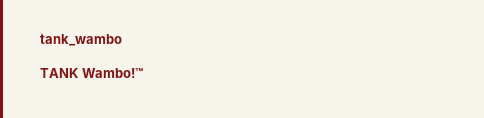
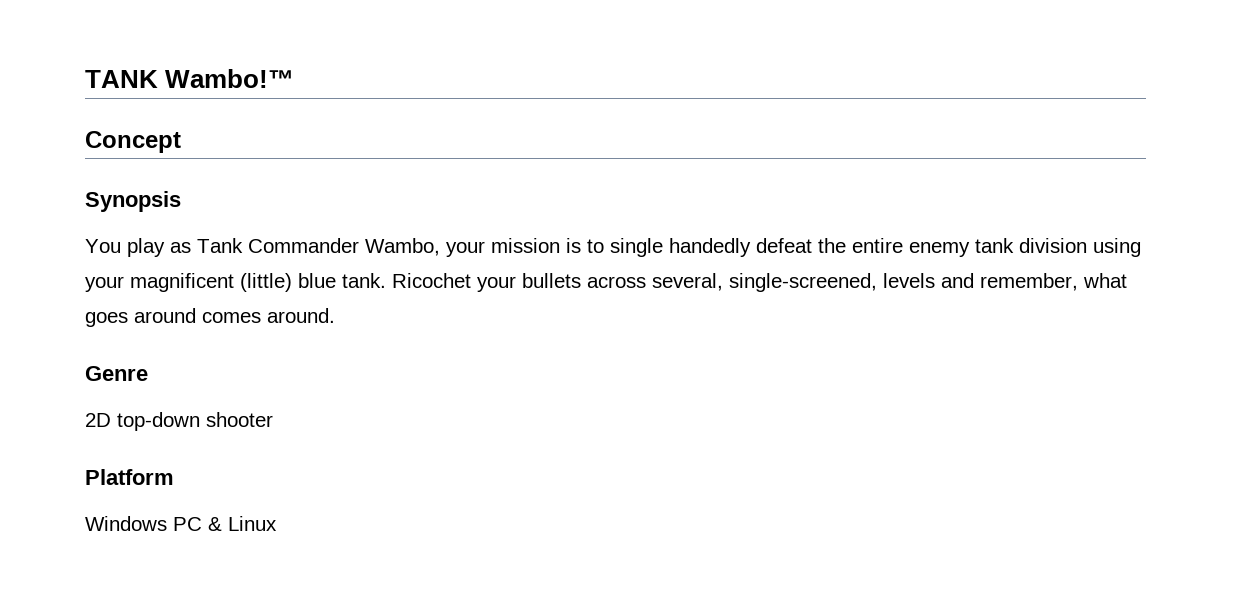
- tank_wambo
+ Concept
+ Synopsis
+ You play as Tank Commander Wambo, your mission is to single handedly defeat the entire enemy tank division using your magnificent (little) blue tank. Ricochet your bullets across several, single-screened, levels and remember, what goes around comes around.
+ Genre
+ 2D top-down shooter
+ Platform
+ Windows PC & Linux

